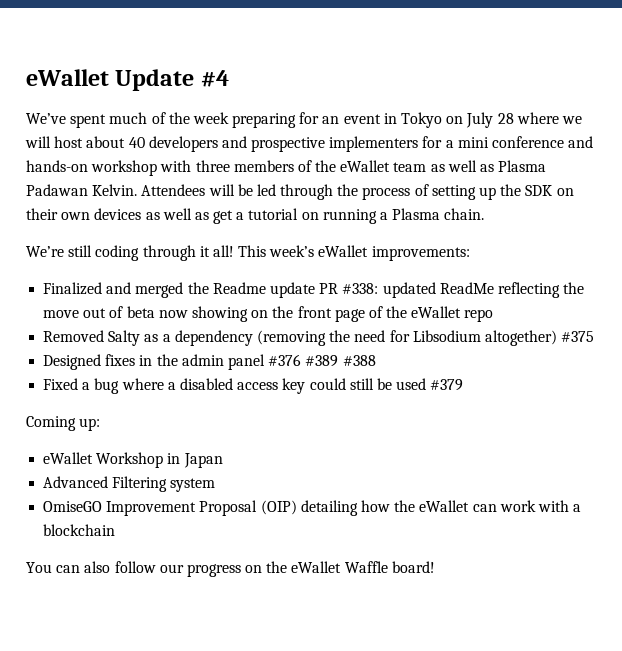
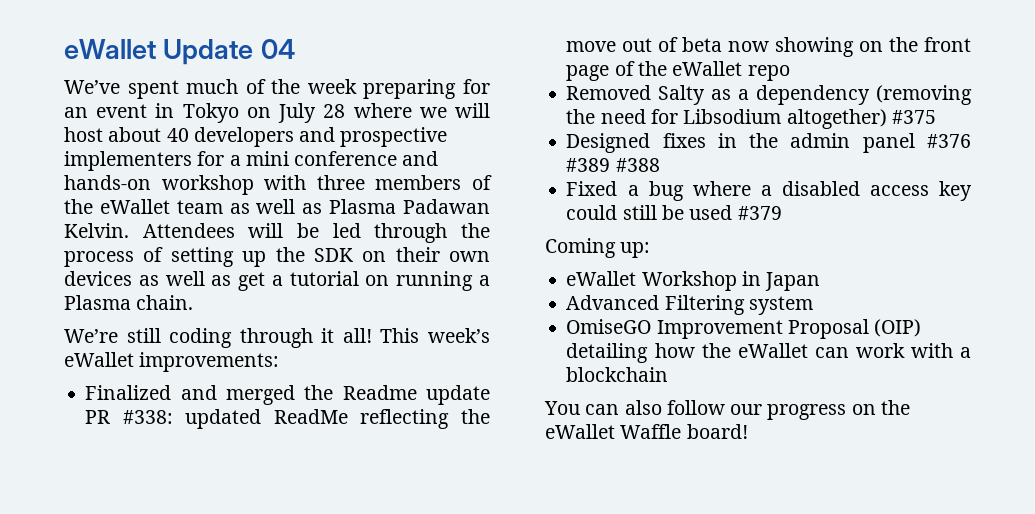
- eWallet Update #4
+ eWallet Update 04

